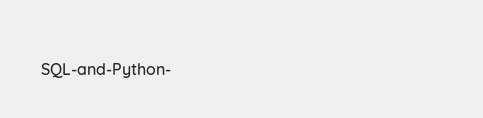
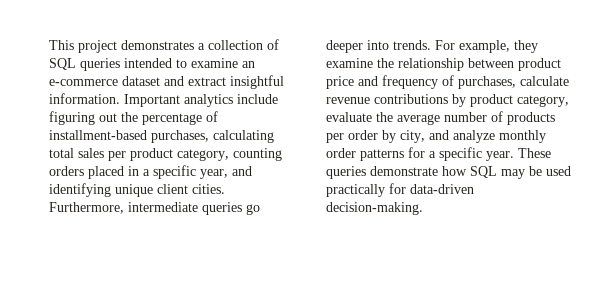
- SQL-and-Python-
+ This project demonstrates a collection of SQL queries intended to examine an e-commerce dataset and extract insightful information. Important analytics include figuring out the percentage of installment-based purchases, calculating total sales per product category, counting orders placed in a specific year, and identifying unique client cities. Furthermore, intermediate queries go deeper into trends. For example, they examine the relationship between product price and frequency of purchases, calculate revenue contributions by product category, evaluate the average number of products per order by city, and analyze monthly order patterns for a specific year. These queries demonstrate how SQL may be used practically for data-driven decision-making.

